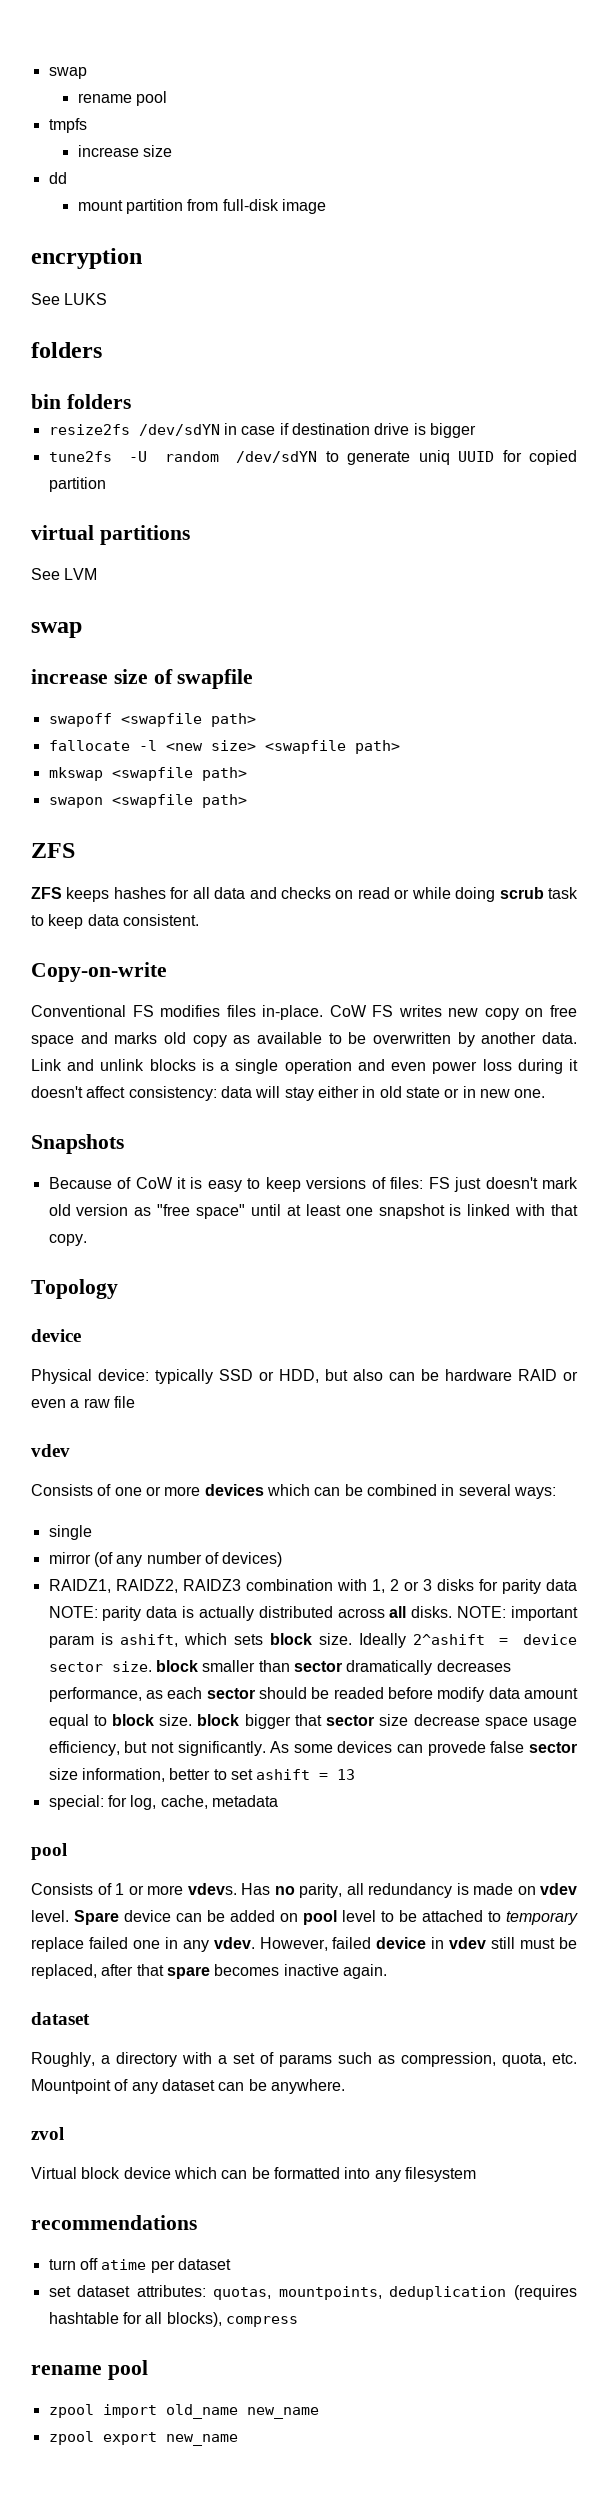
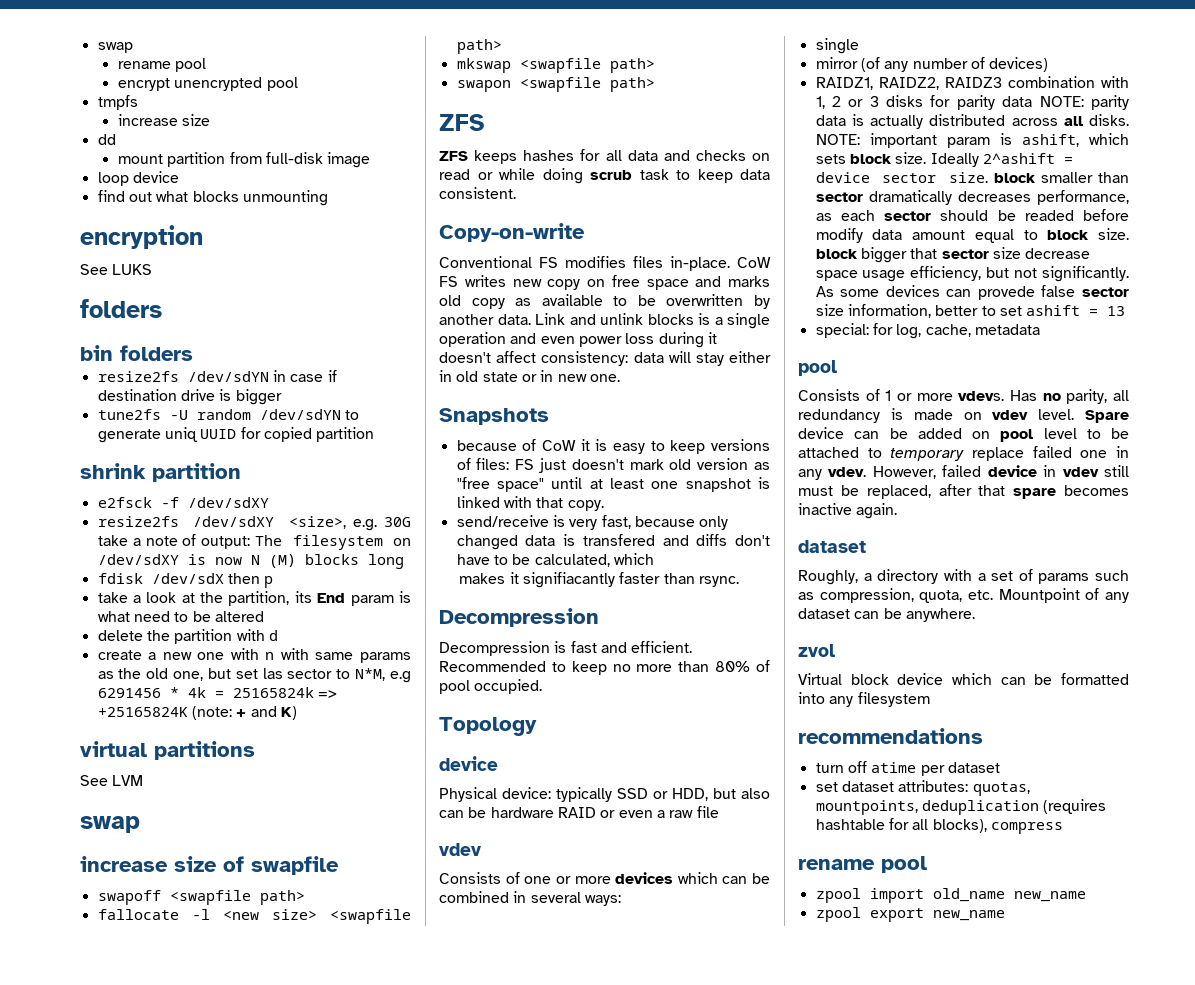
+ encrypt unencrypted pool
+ loop device
+ find out what blocks unmounting
+ shrink partition
+ e2fsck -f /dev/sdXY
+ resize2fs /dev/sdXY <size>, e.g. 30G take a note of output: The filesystem on /dev/sdXY is now N (M) blocks long
+ fdisk /dev/sdX then p
+ take a look at the partition, its End param is what need to be altered
+ delete the partition with d
+ create a new one with n with same params as the old one, but set las sector to N*M, e.g 6291456 * 4k = 25165824k => +25165824K (note: + and K)
- Because of CoW it is easy to keep versions of files: FS just doesn't mark old version as "free space" until at least one snapshot is linked with that copy.
+ because of CoW it is easy to keep versions of files: FS just doesn't mark old version as "free space" until at least one snapshot is linked with that copy.
+ send/receive is very fast, because only changed data is transfered and diffs don't have to be calculated, which
+ makes it signifiacantly faster than rsync.
+ Decompression
+ Decompression is fast and efficient. Recommended to keep no more than 80% of pool occupied.

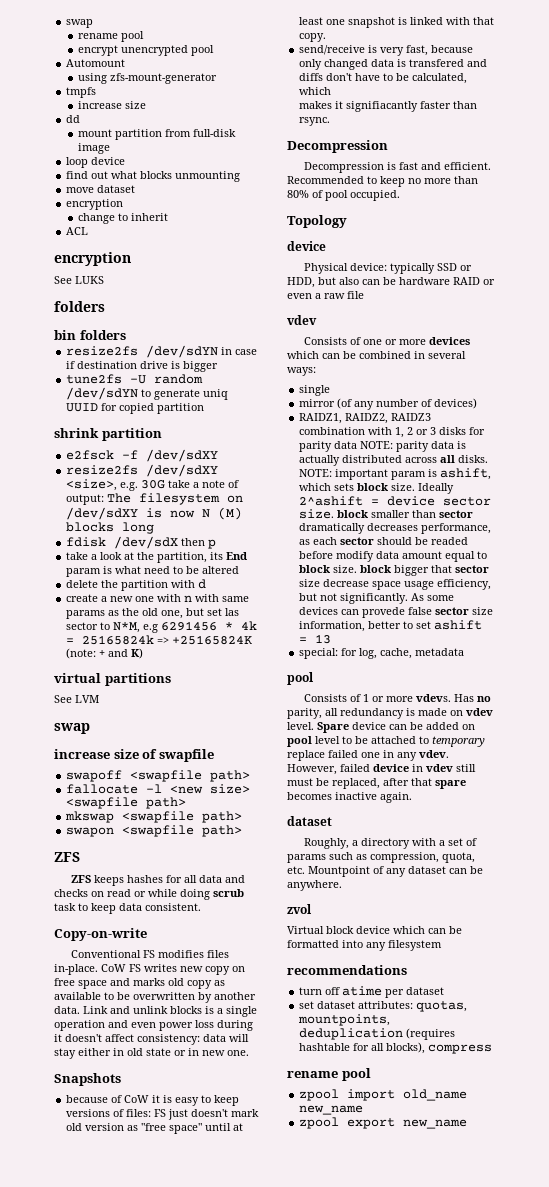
+ Automount
+ using zfs-mount-generator
+ move dataset
+ encryption
+ change to inherit
+ ACL

